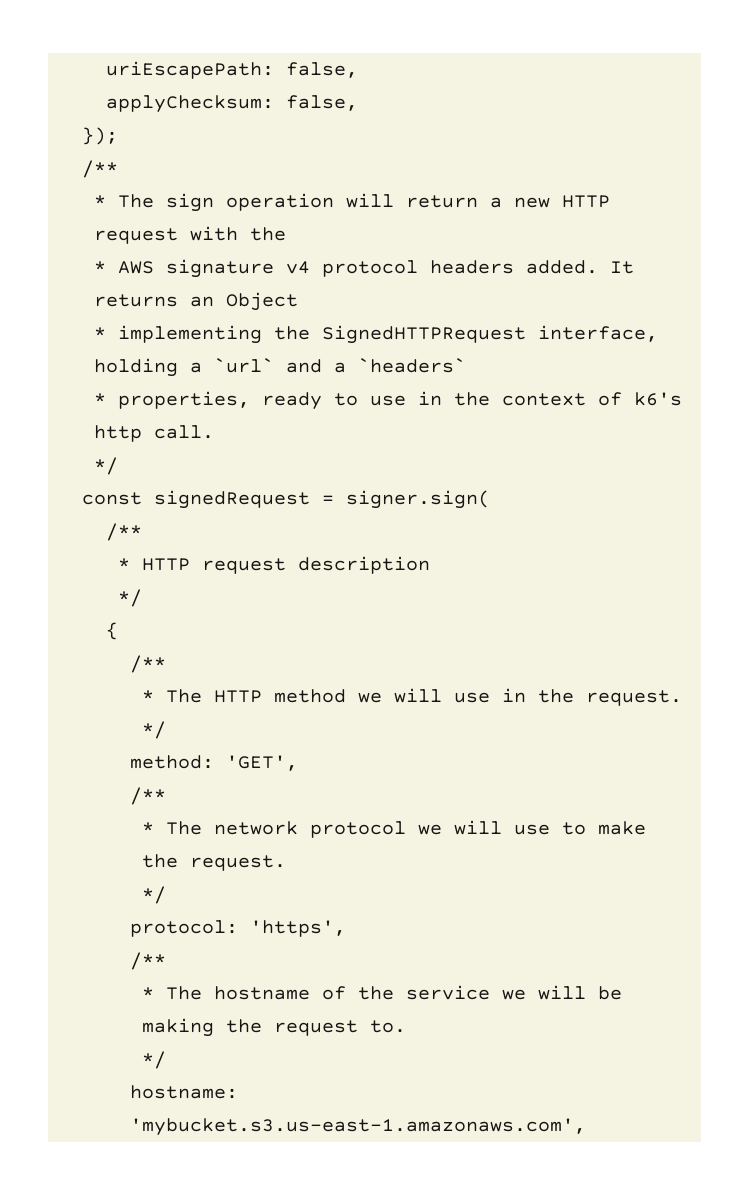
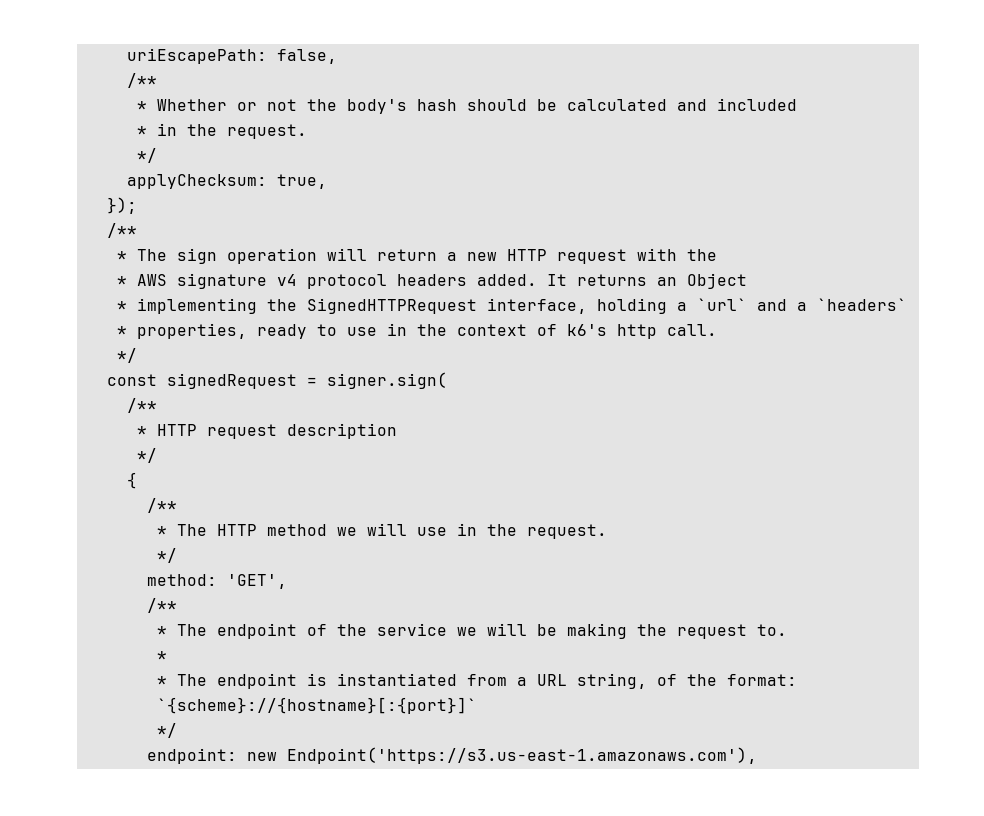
  uriEscapePath: false,
+ /**
+ * Whether or not the body's hash should be calculated and included
+ * in the request.
+ */
- applyChecksum: false,
+ applyChecksum: true,
- * The network protocol we will use to make the request.
+ * The endpoint of the service we will be making the request to.
+ *
+ * The endpoint is instantiated from a URL string, of the format: `{scheme}://{hostname}[:{port}]`
  */
- protocol: 'https',
- /**
- * The hostname of the service we will be making the request to.
- */
- hostname: 'mybucket.s3.us-east-1.amazonaws.com',
+ endpoint: new Endpoint('https://s3.us-east-1.amazonaws.com'),

